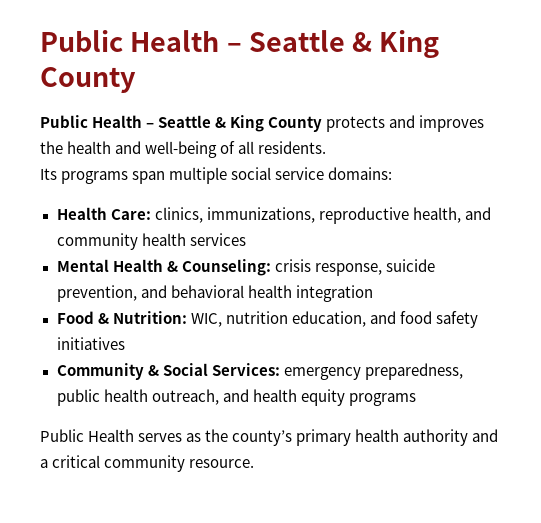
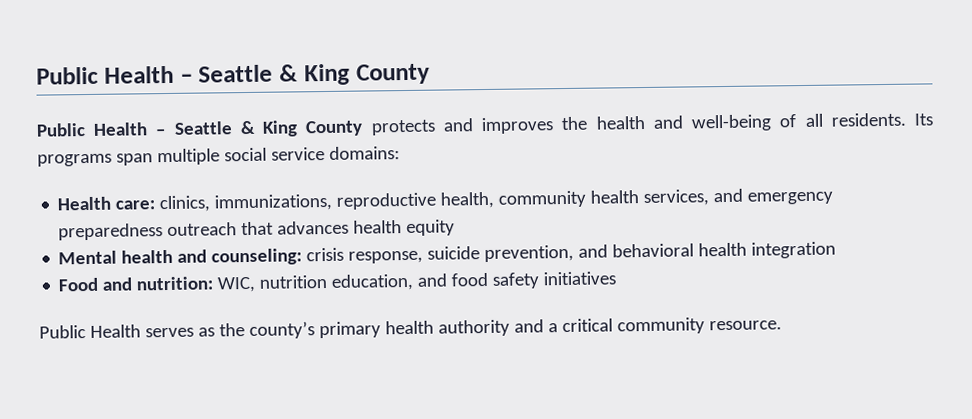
- Public Health – Seattle & King County protects and improves the health and well-being of all residents.
- Its programs span multiple social service domains:
+ Public Health – Seattle & King County protects and improves the health and well-being of all residents. Its programs span multiple social service domains:
- Health Care: clinics, immunizations, reproductive health, and community health services
- Mental Health & Counseling: crisis response, suicide prevention, and behavioral health integration
+ Health care: clinics, immunizations, reproductive health, community health services, and emergency preparedness outreach that advances health equity
+ Mental health and counseling: crisis response, suicide prevention, and behavioral health integration
- Food & Nutrition: WIC, nutrition education, and food safety initiatives
+ Food and nutrition: WIC, nutrition education, and food safety initiatives
- Community & Social Services: emergency preparedness, public health outreach, and health equity programs

